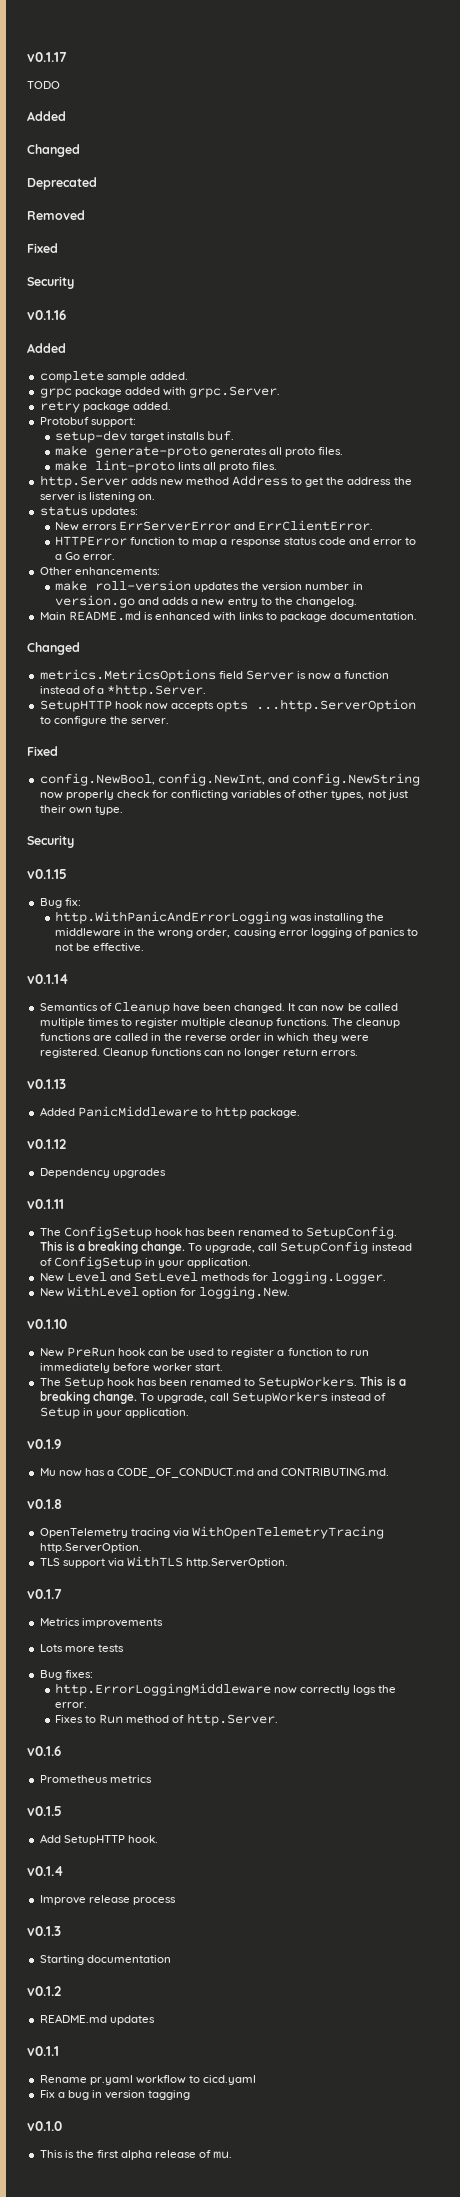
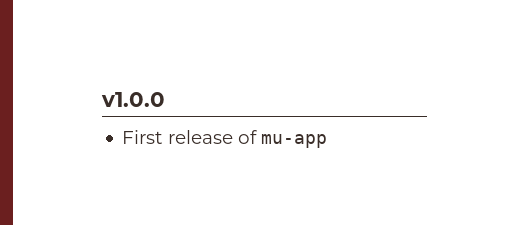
- v0.1.17
- TODO
- Added
- Changed
- Deprecated
- Removed
- Fixed
- Security
- v0.1.16
- Added
- complete sample added.
- grpc package added with grpc.Server.
- retry package added.
- Protobuf support:
- setup-dev target installs buf.
- make generate-proto generates all proto files.
- make lint-proto lints all proto files.
- http.Server adds new method Address to get the address the server is listening on.
- status updates:
- New errors ErrServerError and ErrClientError.
- HTTPError function to map a response status code and error to a Go error.
- Other enhancements:
- make roll-version updates the version number in version.go and adds a new entry to the changelog.
- Main README.md is enhanced with links to package documentation.
- Changed
- metrics.MetricsOptions field Server is now a function instead of a *http.Server.
- SetupHTTP hook now accepts opts ...http.ServerOption to configure the server.
- Fixed
- config.NewBool, config.NewInt, and config.NewString now properly check for conflicting variables of other types, not just their own type.
- Security
- v0.1.15
- Bug fix:
- http.WithPanicAndErrorLogging was installing the middleware in the wrong order, causing error logging of panics to not be effective.
- v0.1.14
- Semantics of Cleanup have been changed. It can now be called multiple times to register multiple cleanup functions. The cleanup functions are called in the reverse order in which they were registered. Cleanup functions can no longer return errors.
- v0.1.13
- Added PanicMiddleware to http package.
- v0.1.12
- Dependency upgrades
- v0.1.11
- The ConfigSetup hook has been renamed to SetupConfig. This is a breaking change. To upgrade, call SetupConfig instead of ConfigSetup in your application.
- New Level and SetLevel methods for logging.Logger.
- New WithLevel option for logging.New.
- v0.1.10
- New PreRun hook can be used to register a function to run immediately before worker start.
- The Setup hook has been renamed to SetupWorkers. This is a breaking change. To upgrade, call SetupWorkers instead of Setup in your application.
- v0.1.9
- Mu now has a CODE_OF_CONDUCT.md and CONTRIBUTING.md.
- v0.1.8
- OpenTelemetry tracing via WithOpenTelemetryTracing http.ServerOption.
- TLS support via WithTLS http.ServerOption.
- v0.1.7
- Metrics improvements
- Lots more tests
- Bug fixes:
- http.ErrorLoggingMiddleware now correctly logs the error.
- Fixes to Run method of http.Server.
- v0.1.6
- Prometheus metrics
- v0.1.5
- Add SetupHTTP hook.
- v0.1.4
- Improve release process
- v0.1.3
- Starting documentation
- v0.1.2
- README.md updates
- v0.1.1
- Rename pr.yaml workflow to cicd.yaml
- Fix a bug in version tagging
- v0.1.0
- This is the first alpha release of mu.
+ v1.0.0
+ First release of mu-app

